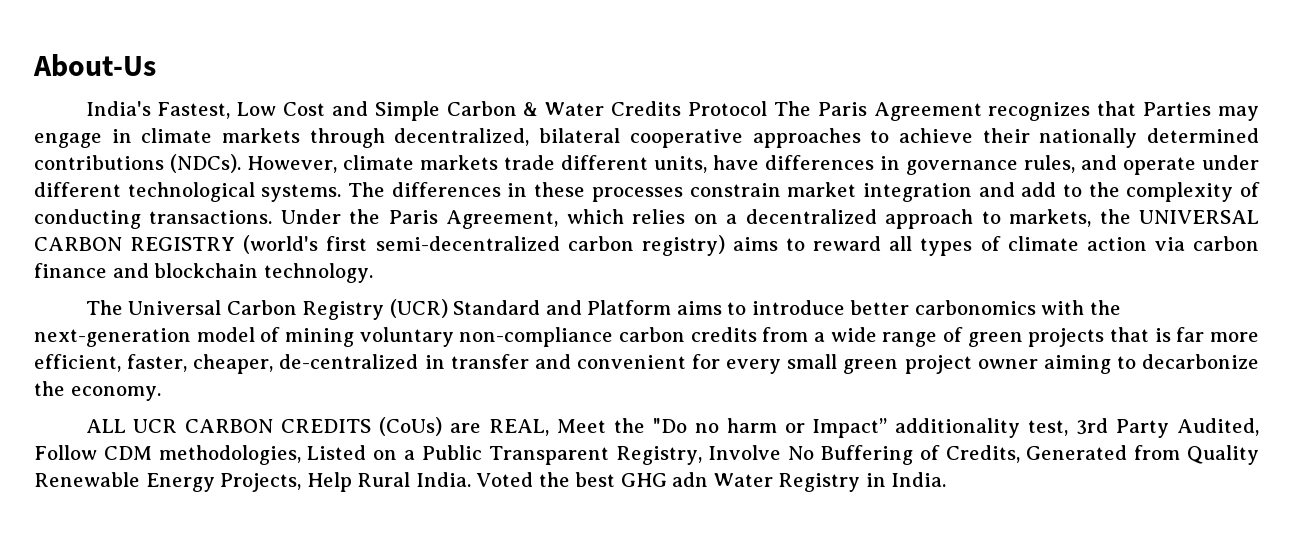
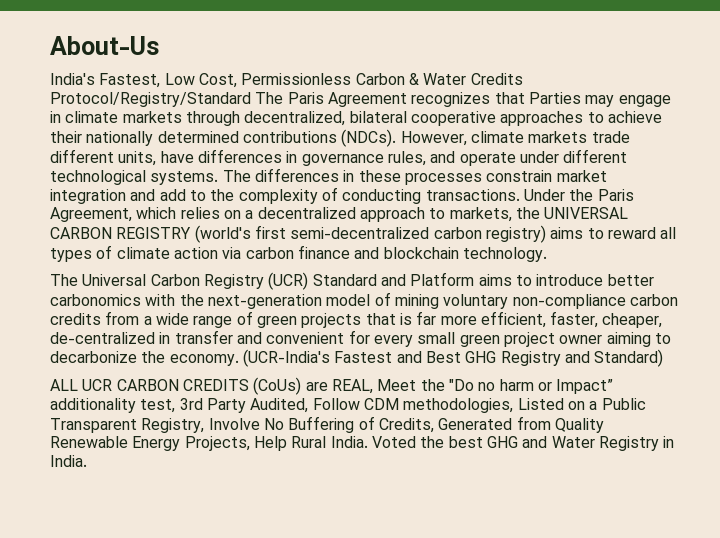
- India's Fastest, Low Cost and Simple Carbon & Water Credits Protocol The Paris Agreement recognizes that Parties may engage in climate markets through decentralized, bilateral cooperative approaches to achieve their nationally determined contributions (NDCs).
+ India's Fastest, Low Cost, Permissionless Carbon & Water Credits Protocol/Registry/Standard The Paris Agreement recognizes that Parties may engage in climate markets through decentralized, bilateral cooperative approaches to achieve their nationally determined contributions (NDCs).
+ (UCR-India's Fastest and Best GHG Registry and Standard)
- Voted the best GHG adn Water Registry in India.
+ Voted the best GHG and Water Registry in India.

